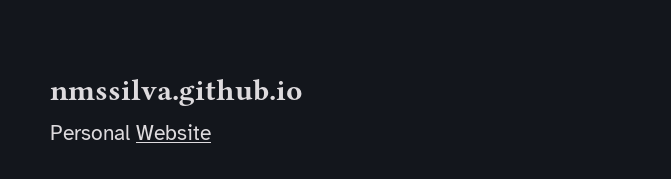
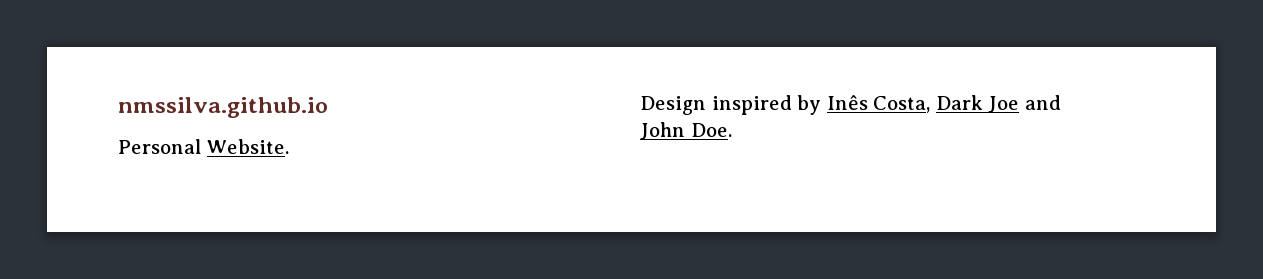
- Personal Website
+ Personal Website.
+ Design inspired by Inês Costa, Dark Joe and John Doe.

